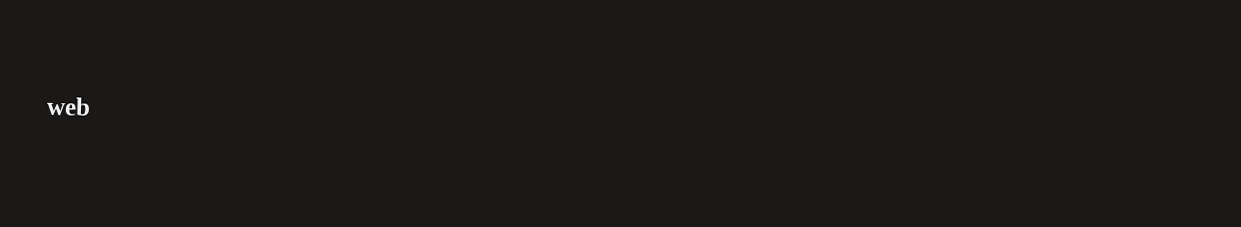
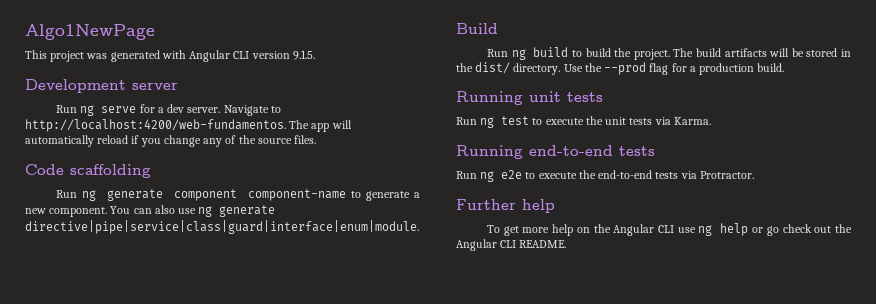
- web
+ Algo1NewPage
+ This project was generated with Angular CLI version 9.1.5.
+ Development server
+ Run ng serve for a dev server. Navigate to http://localhost:4200/web-fundamentos. The app will automatically reload if you change any of the source files.
+ Code scaffolding
+ Run ng generate component component-name to generate a new component. You can also use ng generate directive|pipe|service|class|guard|interface|enum|module.
+ Build
+ Run ng build to build the project. The build artifacts will be stored in the dist/ directory. Use the --prod flag for a production build.
+ Running unit tests
+ Run ng test to execute the unit tests via Karma.
+ Running end-to-end tests
+ Run ng e2e to execute the end-to-end tests via Protractor.
+ Further help
+ To get more help on the Angular CLI use ng help or go check out the Angular CLI README.

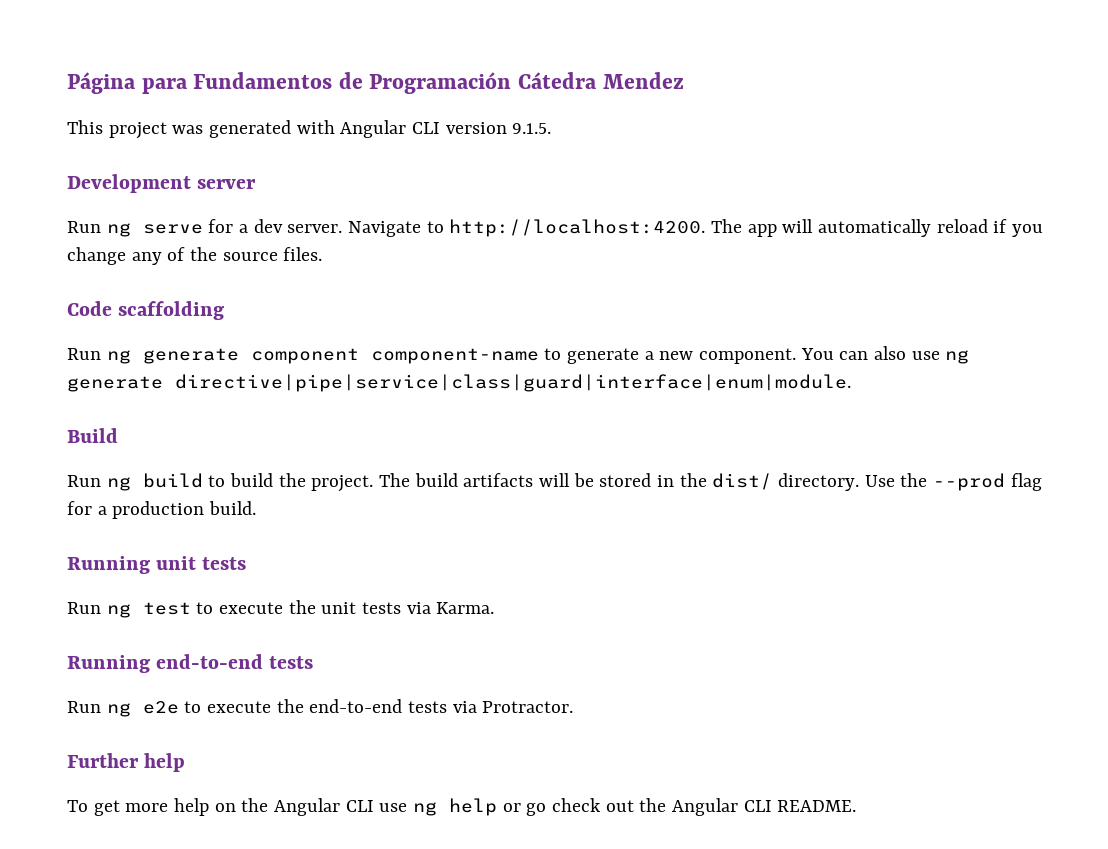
- Algo1NewPage
+ Página para Fundamentos de Programación Cátedra Mendez
- Navigate to http://localhost:4200/web-fundamentos.
+ Navigate to http://localhost:4200.

